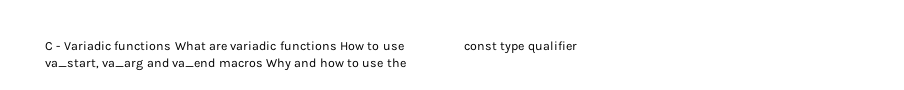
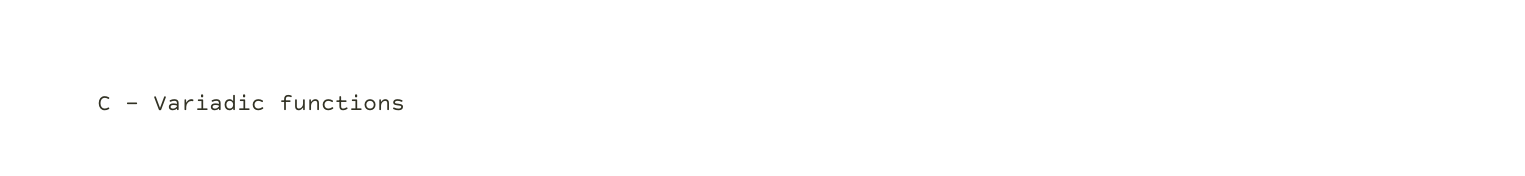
- C - Variadic functions What are variadic functions How to use va_start, va_arg and va_end macros Why and how to use the const type qualifier
+ C - Variadic functions

